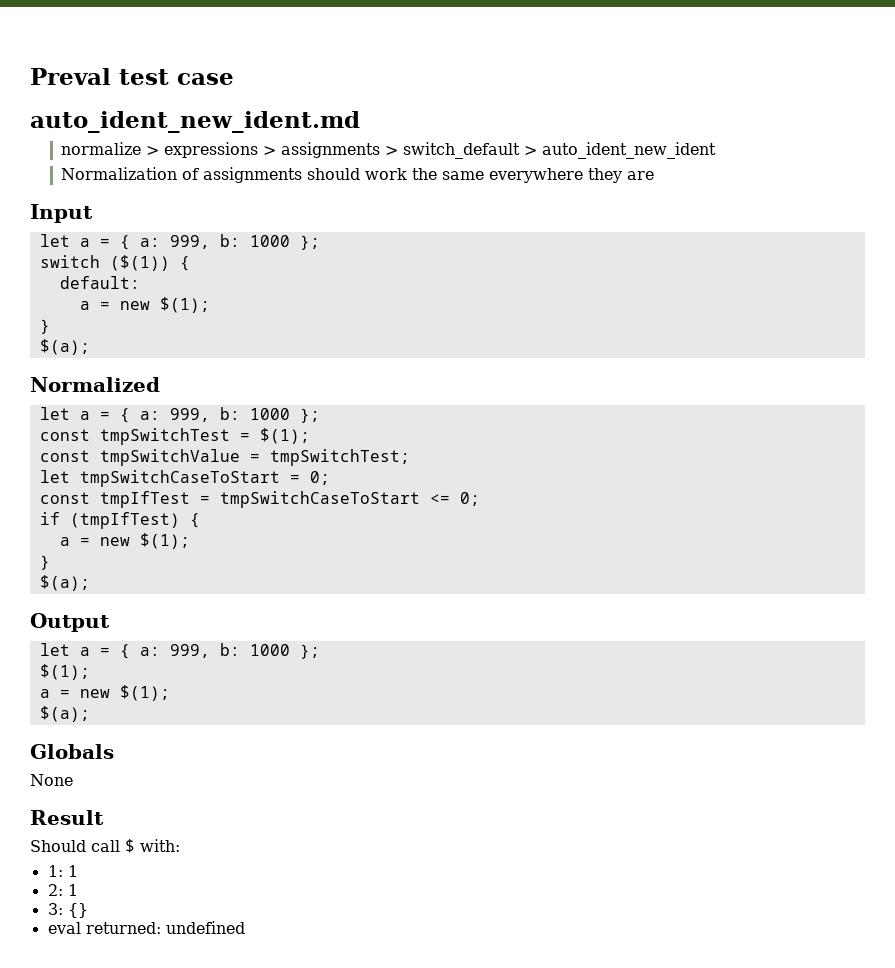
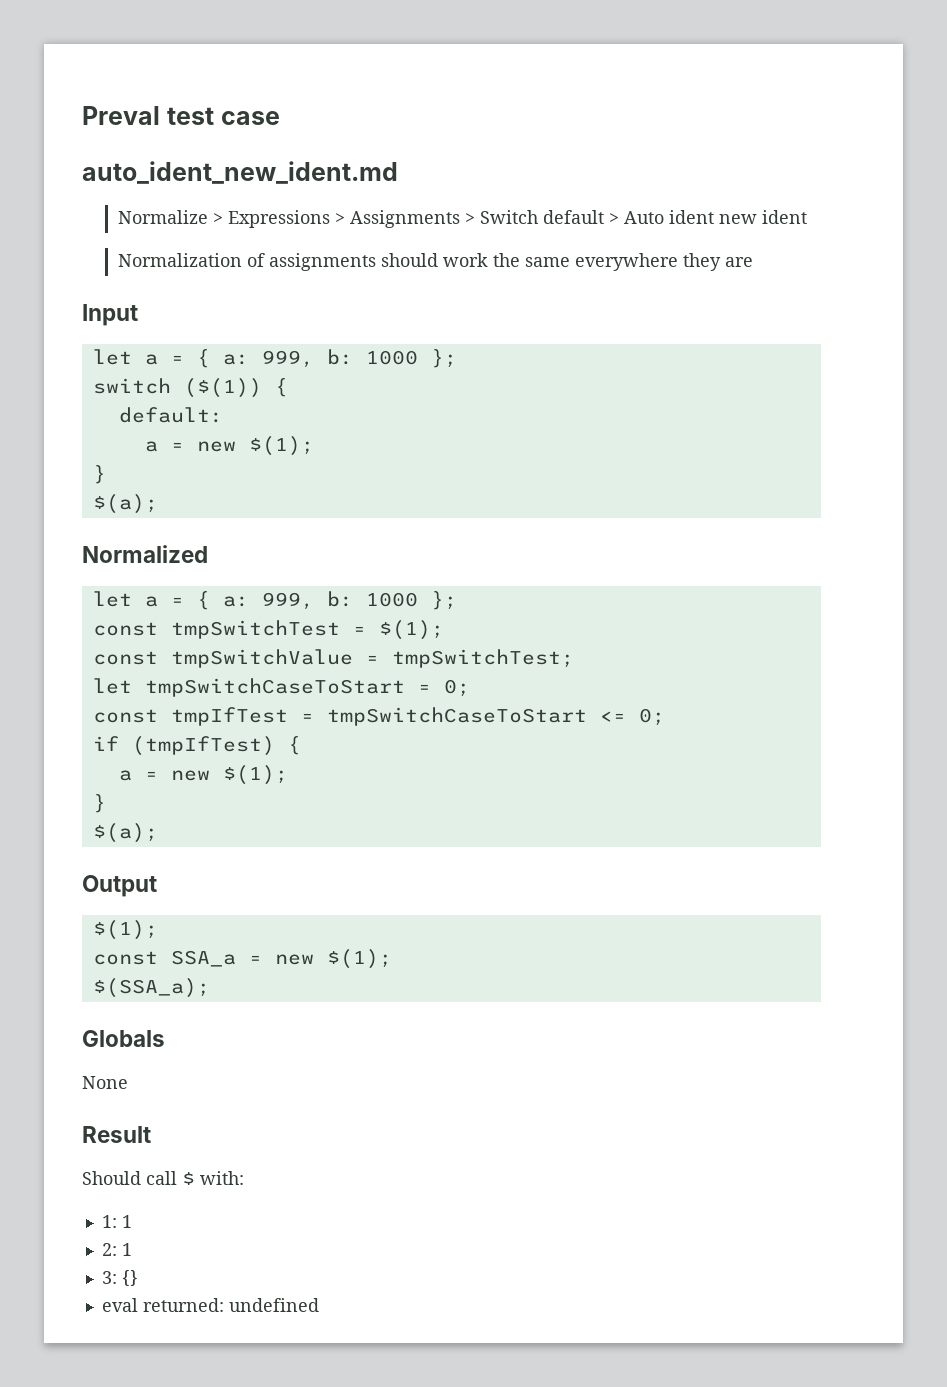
- normalize > expressions > assignments > switch_default > auto_ident_new_ident
+ Normalize > Expressions > Assignments > Switch default > Auto ident new ident
  Output
- let a = { a: 999, b: 1000 };
  $(1);
- a = new $(1);
- $(a);
+ const SSA_a = new $(1);
+ $(SSA_a);

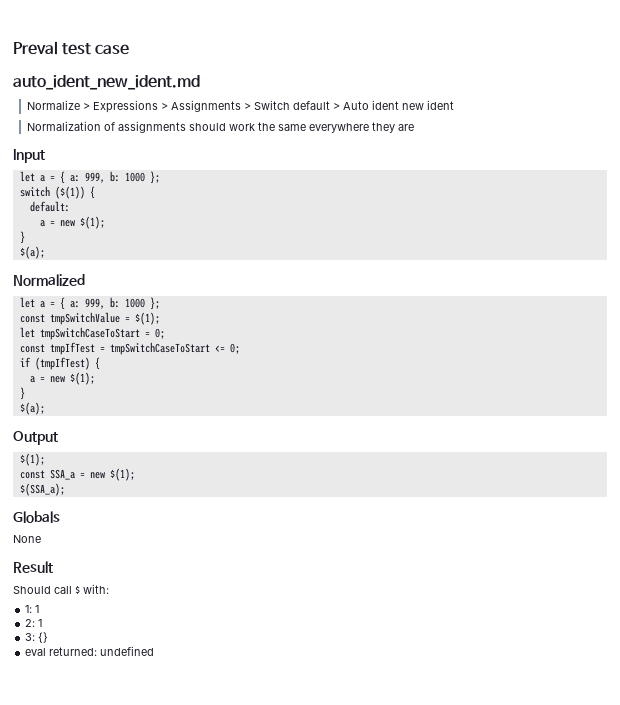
- const tmpSwitchTest = $(1);
+ const tmpSwitchValue = $(1);
- const tmpSwitchValue = tmpSwitchTest;

